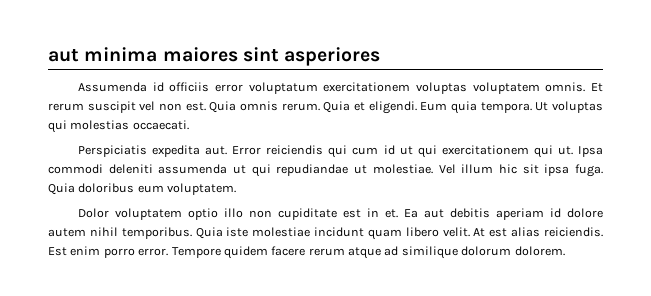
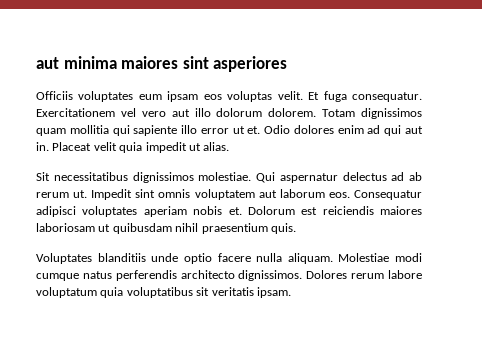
- Assumenda id officiis error voluptatum exercitationem voluptas voluptatem omnis. Et rerum suscipit vel non est. Quia omnis rerum. Quia et eligendi. Eum quia tempora. Ut voluptas qui molestias occaecati.
- Perspiciatis expedita aut. Error reiciendis qui cum id ut qui exercitationem qui ut. Ipsa commodi deleniti assumenda ut qui repudiandae ut molestiae. Vel illum hic sit ipsa fuga. Quia doloribus eum voluptatem.
- Dolor voluptatem optio illo non cupiditate est in et. Ea aut debitis aperiam id dolore autem nihil temporibus. Quia iste molestiae incidunt quam libero velit. At est alias reiciendis. Est enim porro error. Tempore quidem facere rerum atque ad similique dolorum dolorem.
+ Officiis voluptates eum ipsam eos voluptas velit. Et fuga consequatur. Exercitationem vel vero aut illo dolorum dolorem. Totam dignissimos quam mollitia qui sapiente illo error ut et. Odio dolores enim ad qui aut in. Placeat velit quia impedit ut alias.
+ Sit necessitatibus dignissimos molestiae. Qui aspernatur delectus ad ab rerum ut. Impedit sint omnis voluptatem aut laborum eos. Consequatur adipisci voluptates aperiam nobis et. Dolorum est reiciendis maiores laboriosam ut quibusdam nihil praesentium quis.
+ Voluptates blanditiis unde optio facere nulla aliquam. Molestiae modi cumque natus perferendis architecto dignissimos. Dolores rerum labore voluptatum quia voluptatibus sit veritatis ipsam.

